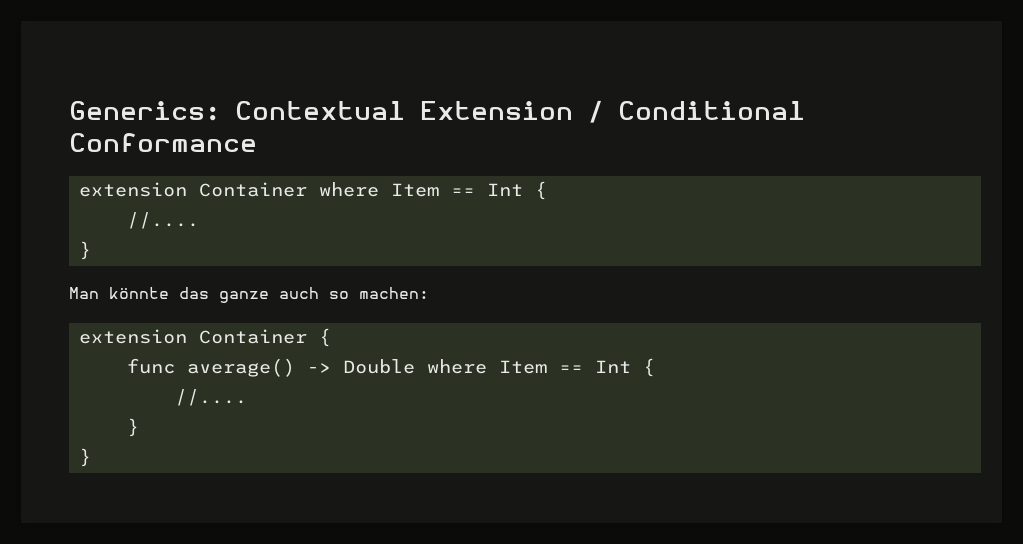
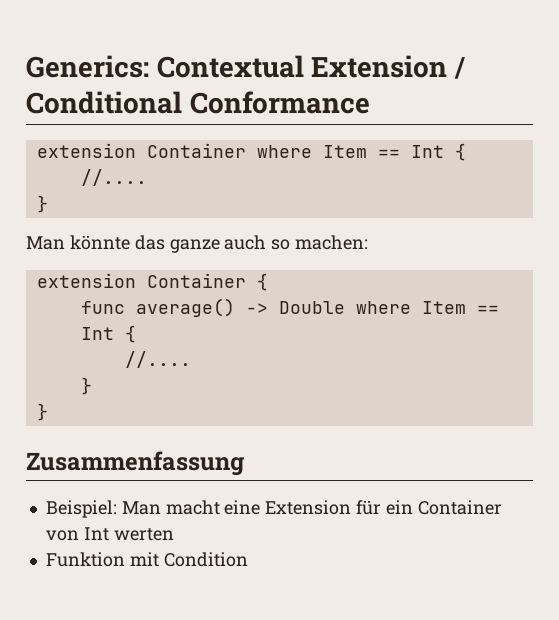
+ Zusammenfassung
+ Beispiel: Man macht eine Extension für ein Container von Int werten
+ Funktion mit Condition

